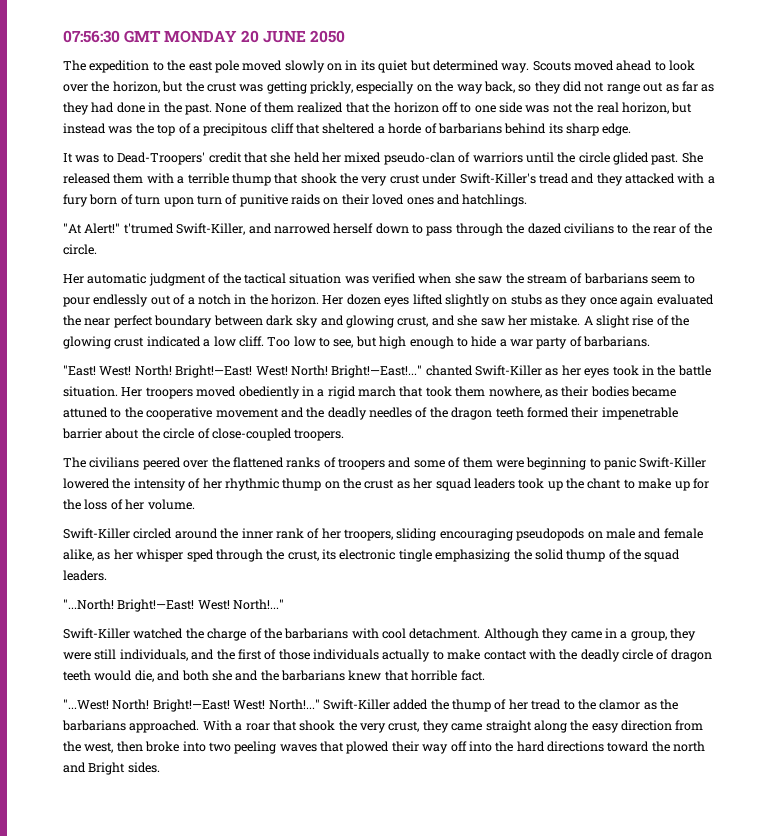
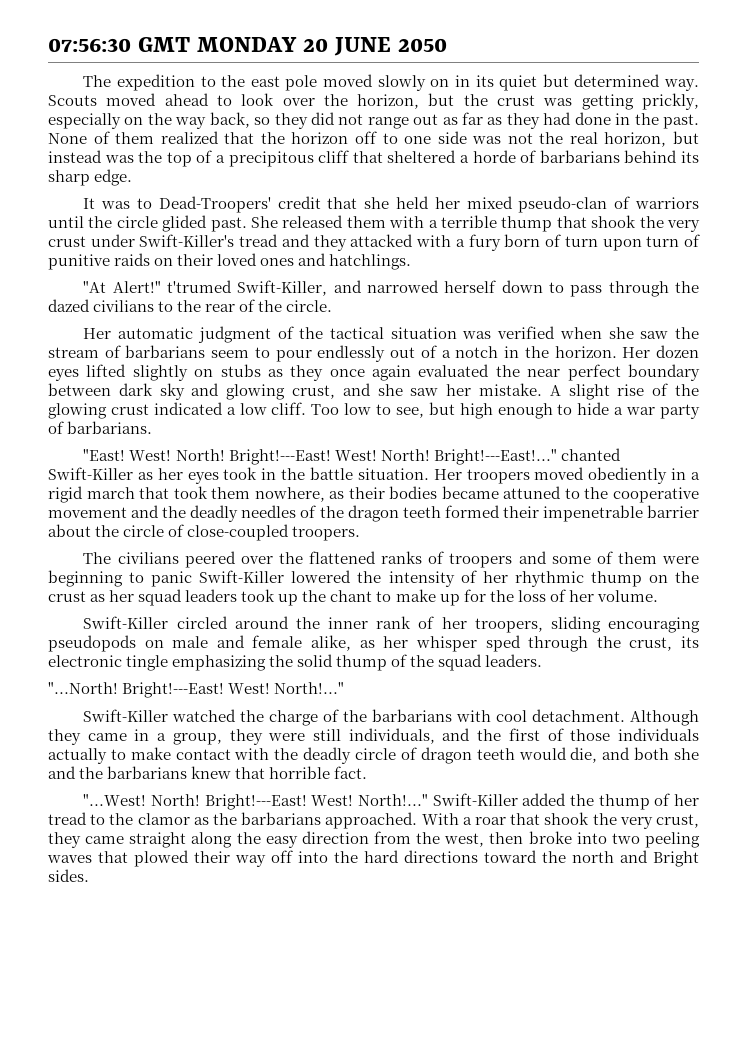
- Bright!—East! West! North! Bright!—East!..." chanted Swift-Killer as her eyes took in the battle situation.
+ Bright!---East! West! North! Bright!---East!..." chanted Swift-Killer as her eyes took in the battle situation.
- "...North! Bright!—East!
+ "...North! Bright!---East!
- "...West! North! Bright!—East!
+ "...West! North! Bright!---East!

